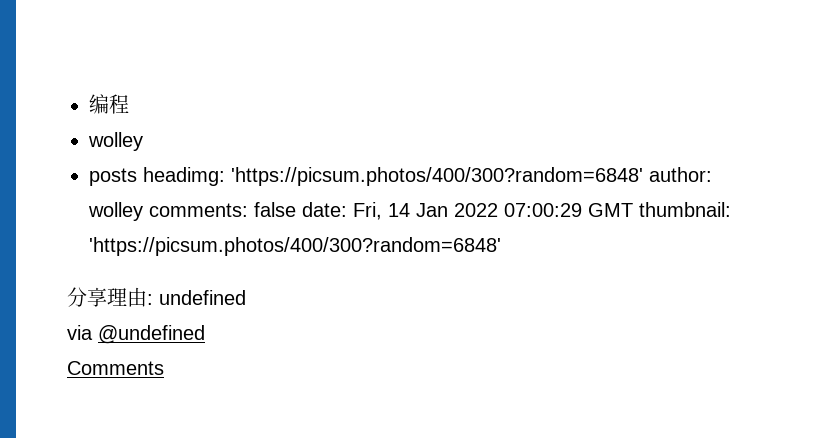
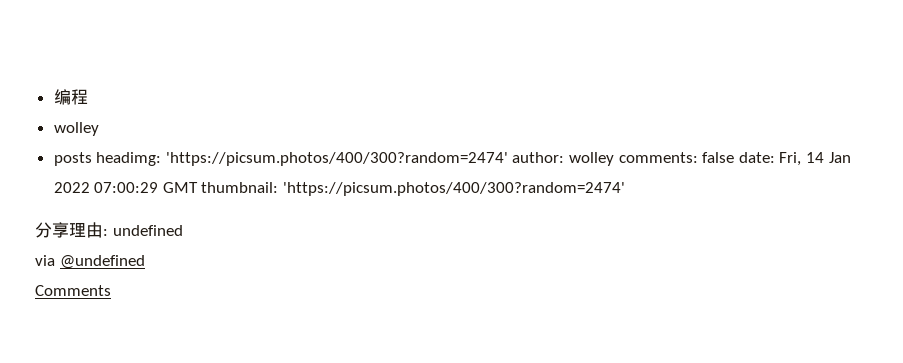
- posts headimg: 'https://picsum.photos/400/300?random=6848' author: wolley comments: false date: Fri, 14 Jan 2022 07:00:29 GMT thumbnail: 'https://picsum.photos/400/300?random=6848'
+ posts headimg: 'https://picsum.photos/400/300?random=2474' author: wolley comments: false date: Fri, 14 Jan 2022 07:00:29 GMT thumbnail: 'https://picsum.photos/400/300?random=2474'

